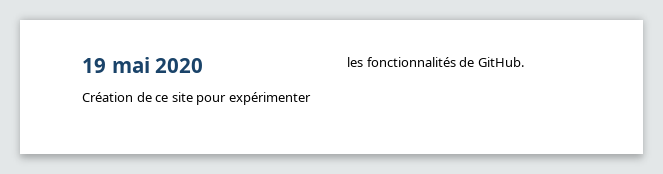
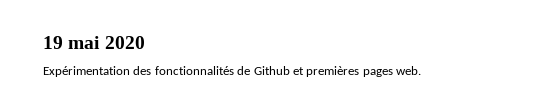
- Création de ce site pour expérimenter les fonctionnalités de GitHub.
+ Expérimentation des fonctionnalités de Github et premières pages web.

